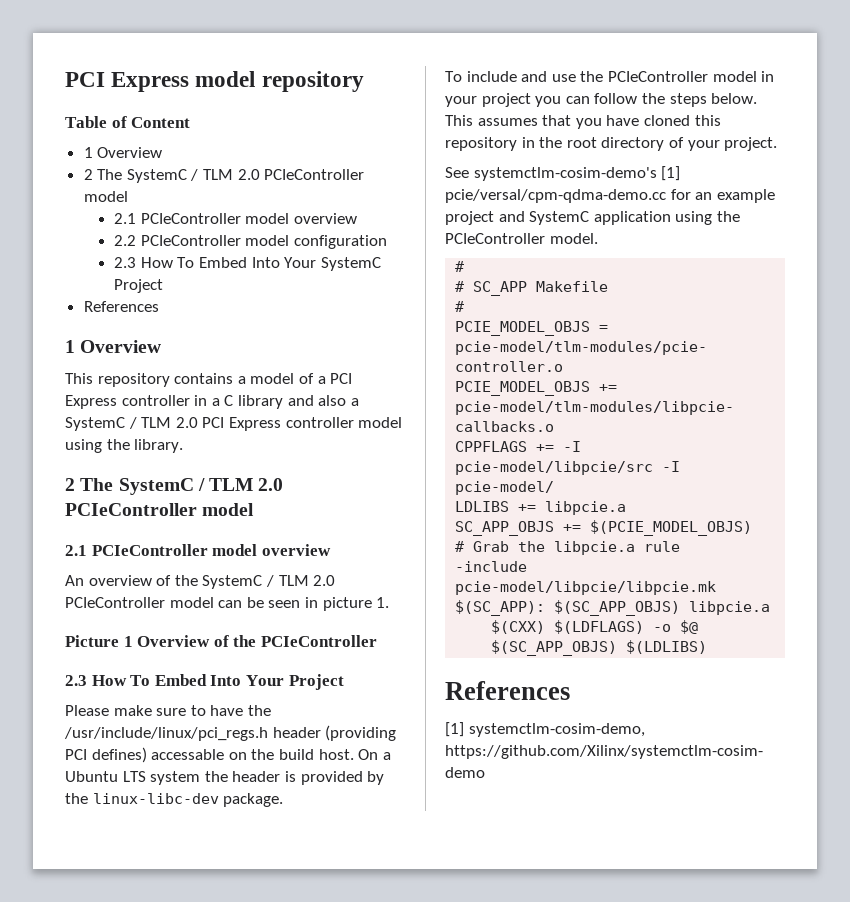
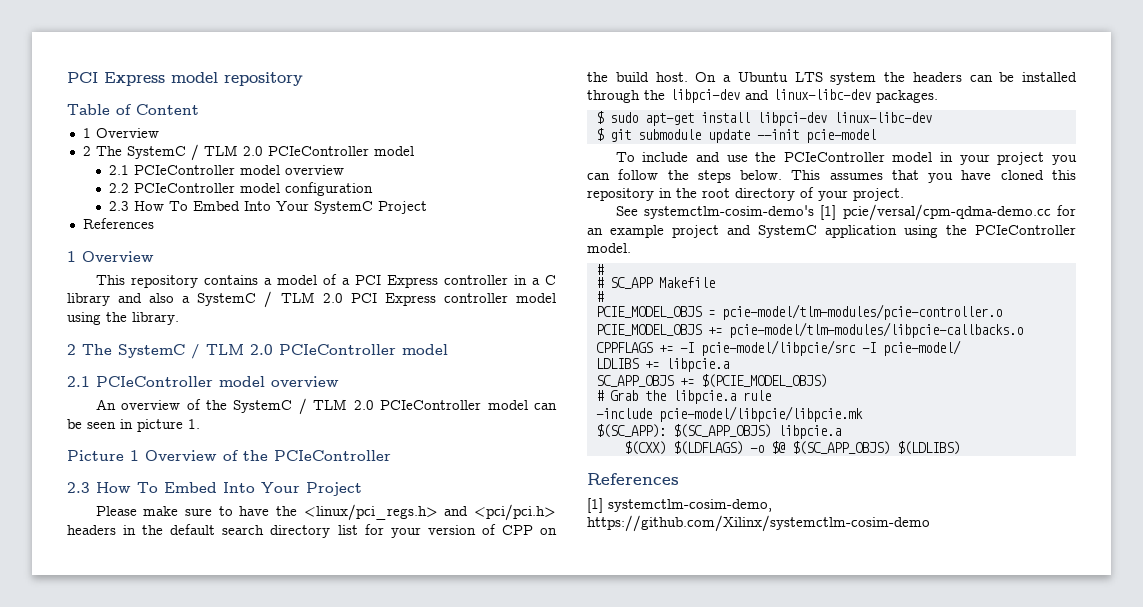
- Please make sure to have the /usr/include/linux/pci_regs.h header (providing PCI defines) accessable on the build host.
+ Please make sure to have the <linux/pci_regs.h> and <pci/pci.h> headers in the default search directory list for your version of CPP on the build host.
- On a Ubuntu LTS system the header is provided by the linux-libc-dev package.
+ On a Ubuntu LTS system the headers can be installed through the libpci-dev and linux-libc-dev packages.
+ $ sudo apt-get install libpci-dev linux-libc-dev
+ $ git submodule update --init pcie-model

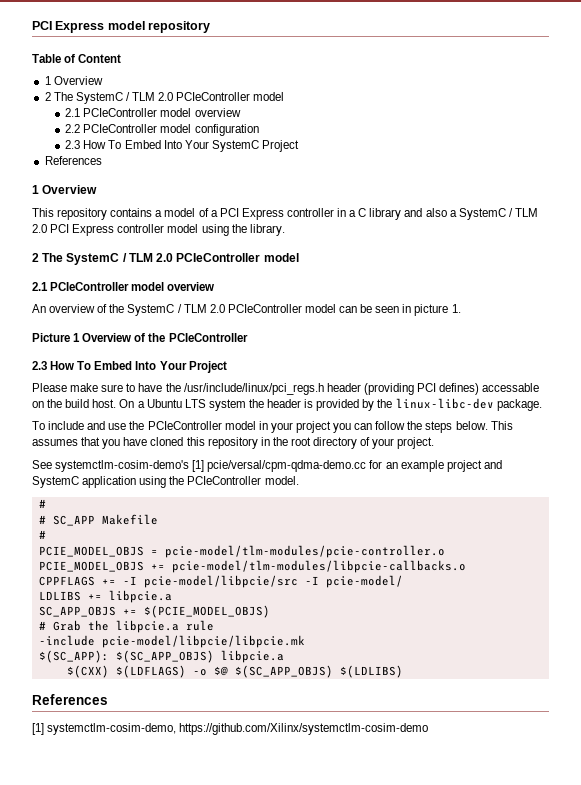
- Please make sure to have the <linux/pci_regs.h> and <pci/pci.h> headers in the default search directory list for your version of CPP on the build host.
+ Please make sure to have the /usr/include/linux/pci_regs.h header (providing PCI defines) accessable on the build host.
- On a Ubuntu LTS system the headers can be installed through the libpci-dev and linux-libc-dev packages.
- $ sudo apt-get install libpci-dev linux-libc-dev
- $ git submodule update --init pcie-model
+ On a Ubuntu LTS system the header is provided by the linux-libc-dev package.

